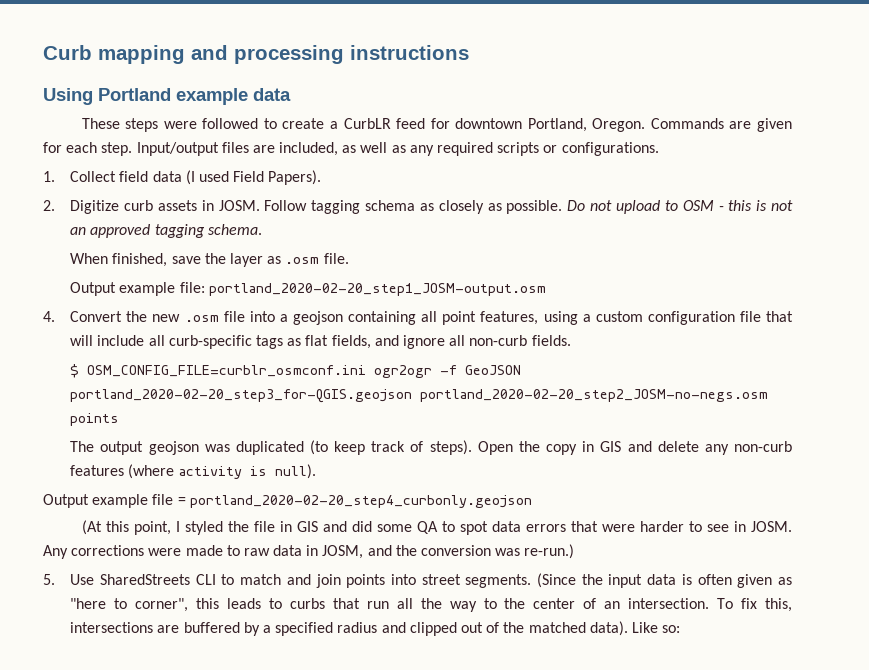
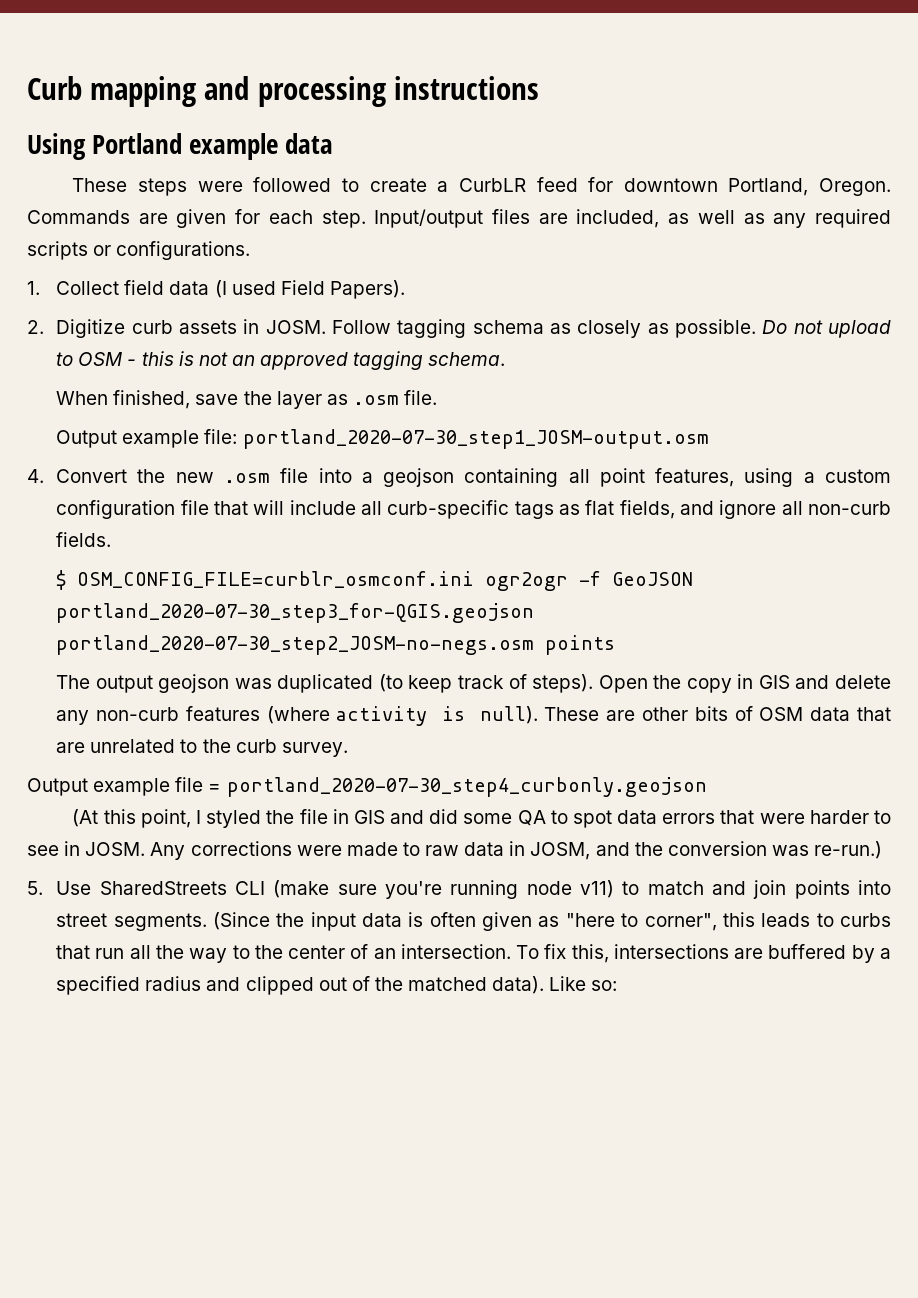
- Output example file: portland_2020-02-20_step1_JOSM-output.osm
+ Output example file: portland_2020-07-30_step1_JOSM-output.osm
- $ OSM_CONFIG_FILE=curblr_osmconf.ini ogr2ogr -f GeoJSON portland_2020-02-20_step3_for-QGIS.geojson portland_2020-02-20_step2_JOSM-no-negs.osm points
+ $ OSM_CONFIG_FILE=curblr_osmconf.ini ogr2ogr -f GeoJSON portland_2020-07-30_step3_for-QGIS.geojson portland_2020-07-30_step2_JOSM-no-negs.osm points
+ These are other bits of OSM data that are unrelated to the curb survey.
- Output example file = portland_2020-02-20_step4_curbonly.geojson
+ Output example file = portland_2020-07-30_step4_curbonly.geojson
- 5. Use SharedStreets CLI to match and join points into street segments.
+ 5. Use SharedStreets CLI (make sure you're running node v11) to match and join points into street segments.

